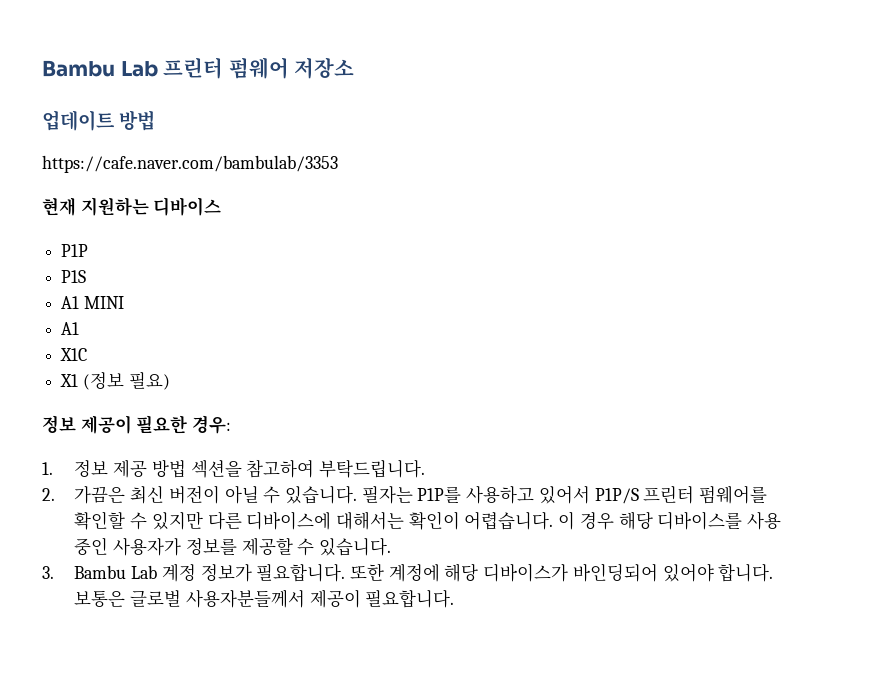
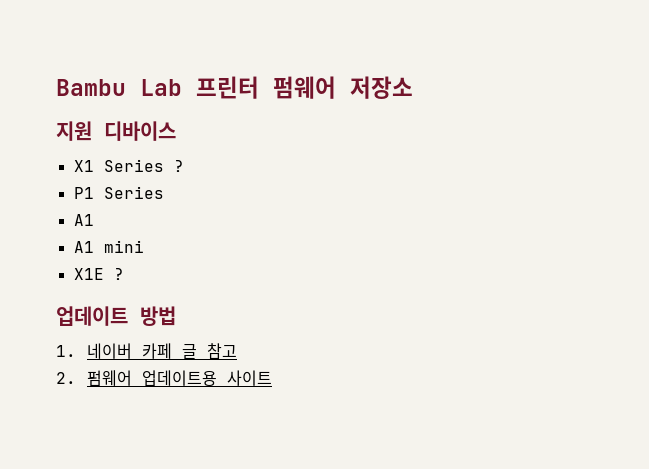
+ 지원 디바이스
+ X1 Series ?
+ P1 Series
+ A1
+ A1 mini
+ X1E ?
  업데이트 방법
- https://cafe.naver.com/bambulab/3353
- 현재 지원하는 디바이스
- P1P
- P1S
- A1 MINI
- A1
- X1C
- X1 (정보 필요)
- 정보 제공이 필요한 경우:
- 1. 정보 제공 방법 섹션을 참고하여 부탁드립니다.
- 2. 가끔은 최신 버전이 아닐 수 있습니다. 필자는 P1P를 사용하고 있어서 P1P/S 프린터 펌웨어를 확인할 수 있지만 다른 디바이스에 대해서는 확인이 어렵습니다. 이 경우 해당 디바이스를 사용 중인 사용자가 정보를 제공할 수 있습니다.
- 3. Bambu Lab 계정 정보가 필요합니다. 또한 계정에 해당 디바이스가 바인딩되어 있어야 합니다. 보통은 글로벌 사용자분들께서 제공이 필요합니다.
+ 1. 네이버 카페 글 참고
+ 2. 펌웨어 업데이트용 사이트

